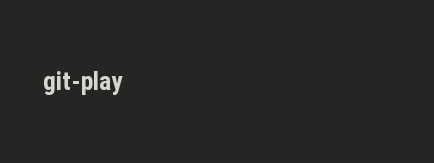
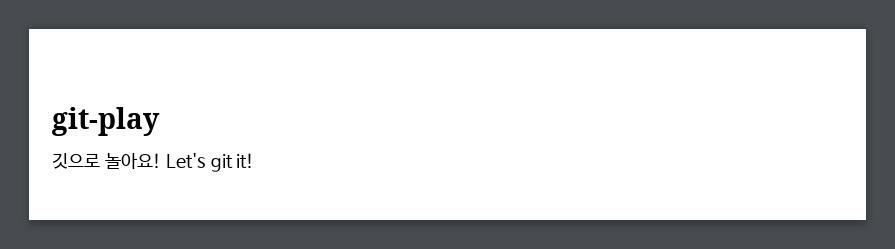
+ 깃으로 놀아요! Let's git it!

